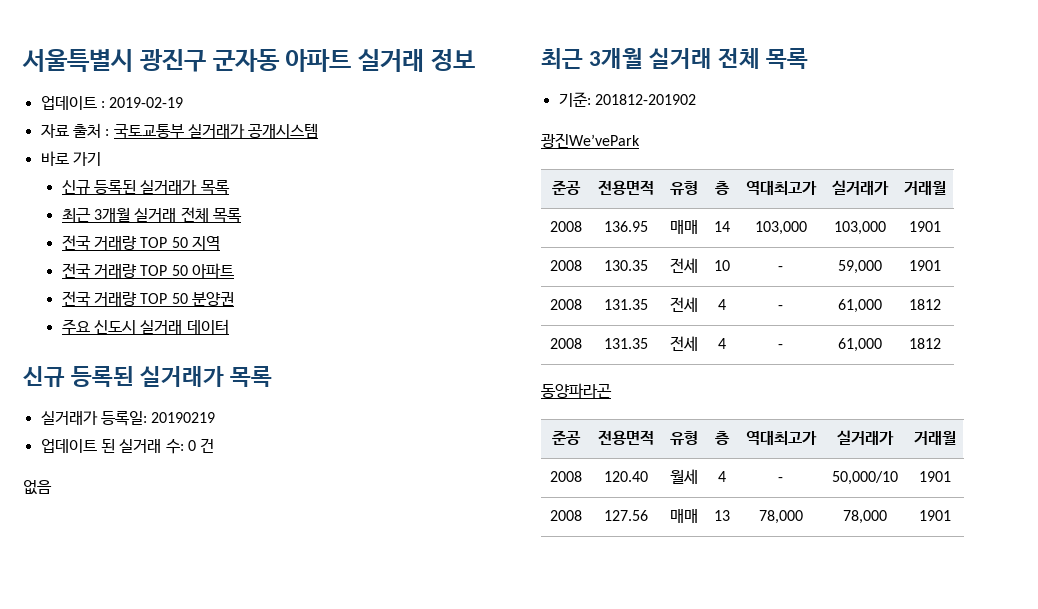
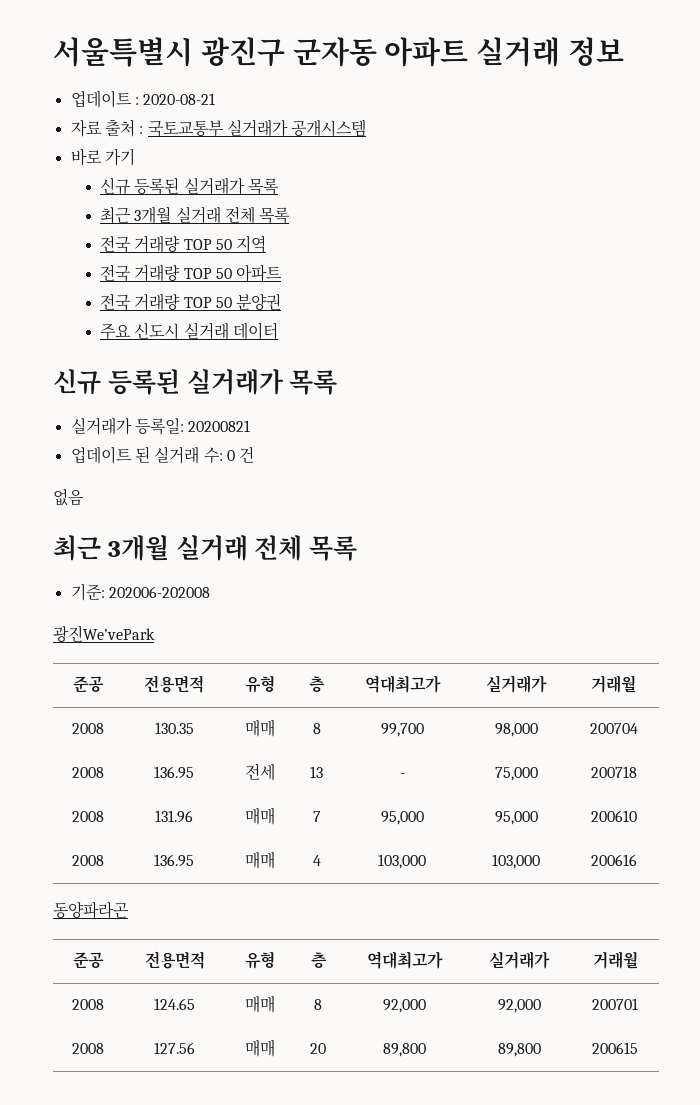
- 업데이트 : 2019-02-19
+ 업데이트 : 2020-08-21
- 실거래가 등록일: 20190219
+ 실거래가 등록일: 20200821
- 기준: 201812-201902
+ 기준: 202006-202008
+ 2008 | 130.35 | 매매 | 8 | 99,700 | 98,000 | 200704
+ 2008 | 136.95 | 전세 | 13 | - | 75,000 | 200718
+ 2008 | 131.96 | 매매 | 7 | 95,000 | 95,000 | 200610
- 2008 | 136.95 | 매매 | 14 | 103,000 | 103,000 | 1901
- 2008 | 130.35 | 전세 | 10 | - | 59,000 | 1901
- 2008 | 131.35 | 전세 | 4 | - | 61,000 | 1812
- 2008 | 131.35 | 전세 | 4 | - | 61,000 | 1812
+ 2008 | 136.95 | 매매 | 4 | 103,000 | 103,000 | 200616
- 2008 | 120.40 | 월세 | 4 | - | 50,000/10 | 1901
+ 2008 | 124.65 | 매매 | 8 | 92,000 | 92,000 | 200701
- 2008 | 127.56 | 매매 | 13 | 78,000 | 78,000 | 1901
+ 2008 | 127.56 | 매매 | 20 | 89,800 | 89,800 | 200615

